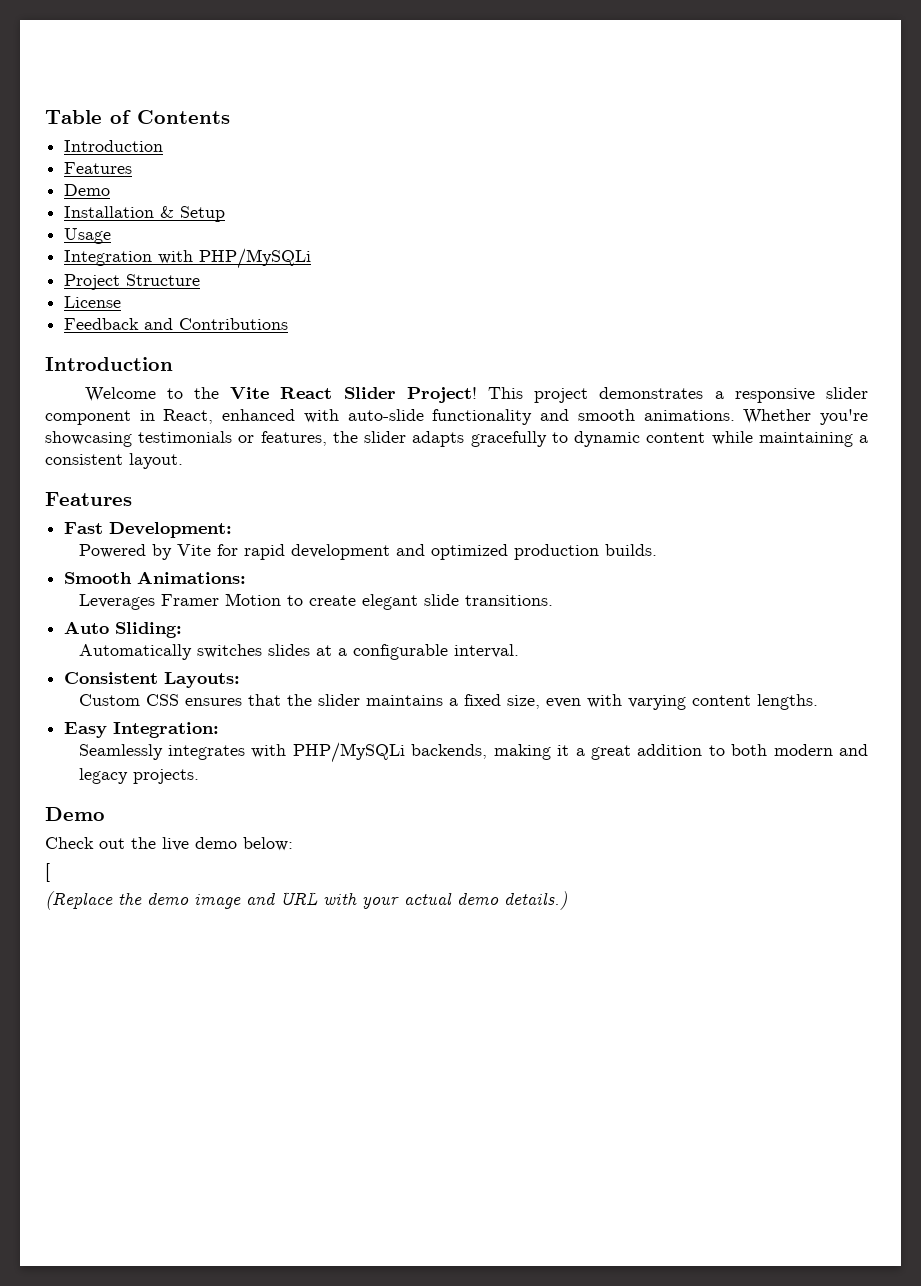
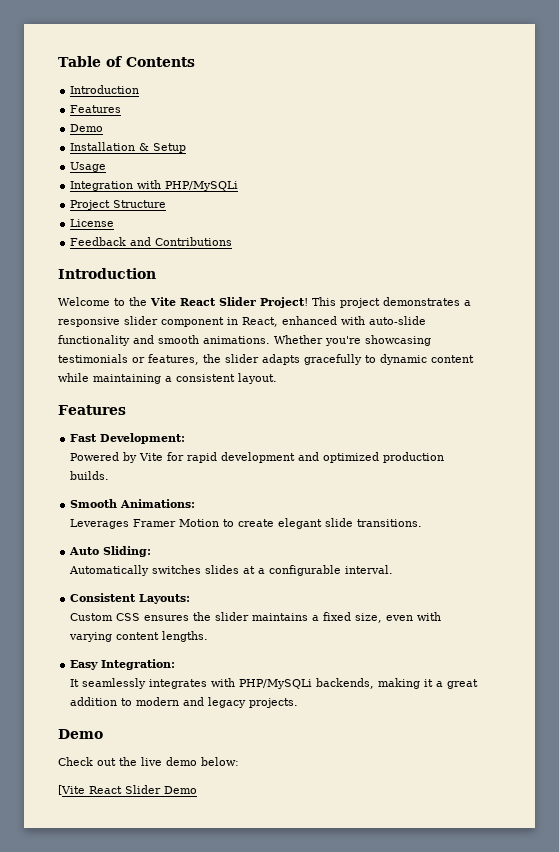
- Custom CSS ensures that the slider maintains a fixed size, even with varying content lengths.
+ Custom CSS ensures the slider maintains a fixed size, even with varying content lengths.
- Seamlessly integrates with PHP/MySQLi backends, making it a great addition to both modern and legacy projects.
+ It seamlessly integrates with PHP/MySQLi backends, making it a great addition to modern and legacy projects.
- [
- (Replace the demo image and URL with your actual demo details.)
+ [Vite React Slider Demo

